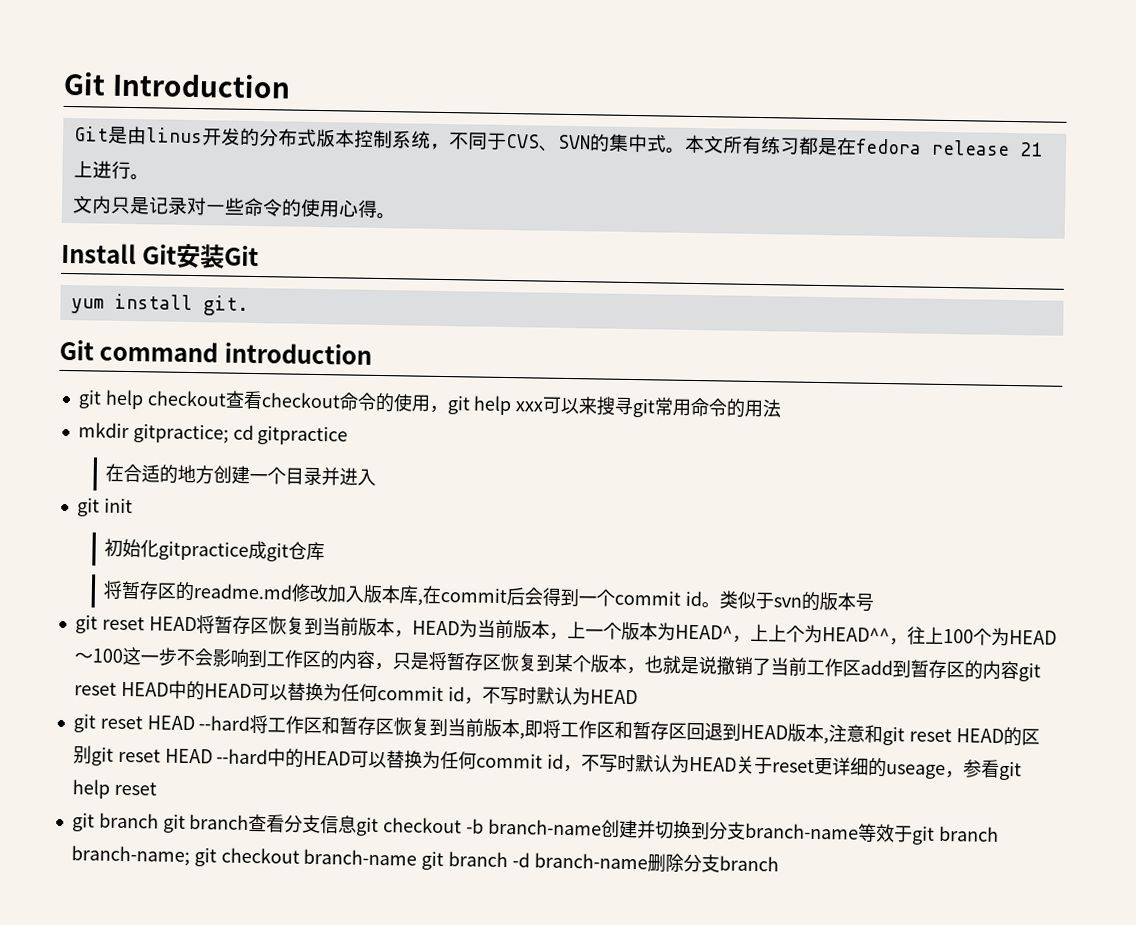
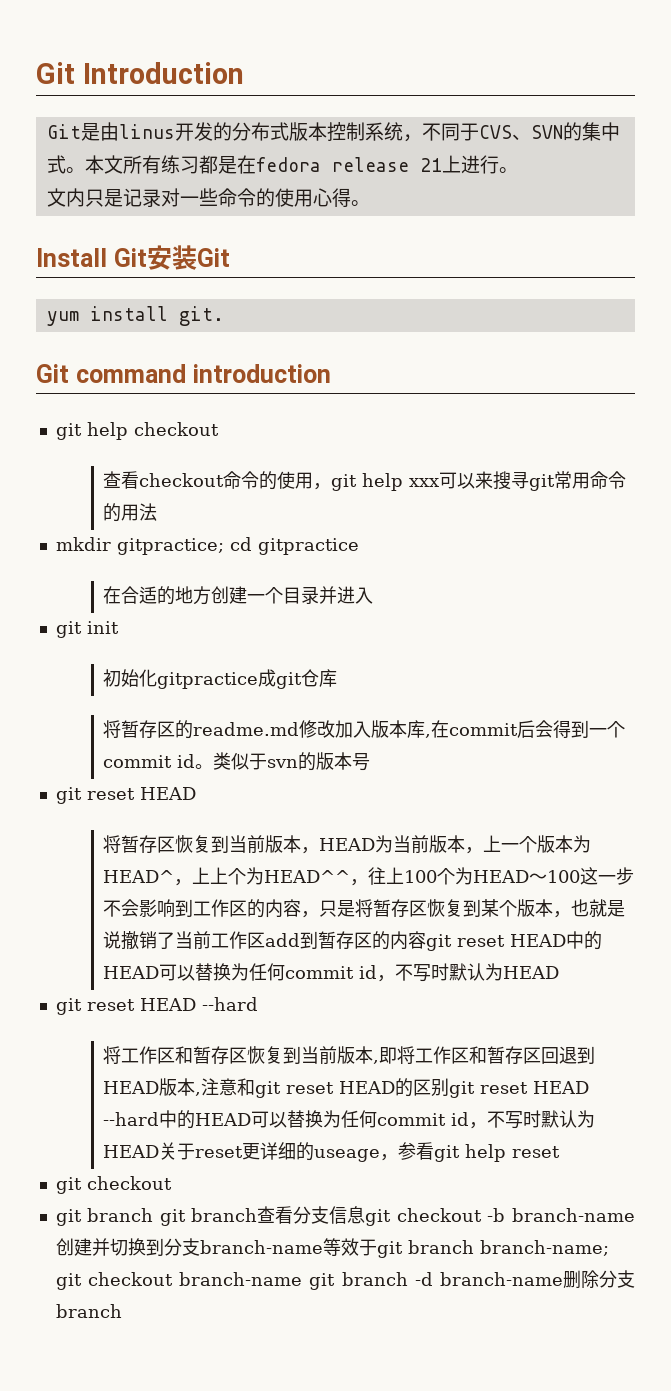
- git help checkout查看checkout命令的使用，git help xxx可以来搜寻git常用命令的用法
+ git help checkout
+ 查看checkout命令的使用，git help xxx可以来搜寻git常用命令的用法
  类似于svn的版本号
- git reset HEAD将暂存区恢复到当前版本，HEAD为当前版本，上一个版本为HEAD^，上上个为HEAD^^，往上100个为HEAD～100这一步不会影响到工作区的内容，只是将暂存区恢复到某个版本，也就是说撤销了当前工作区add到暂存区的内容git reset HEAD中的HEAD可以替换为任何commit id，不写时默认为HEAD
- git reset HEAD --hard将工作区和暂存区恢复到当前版本,即将工作区和暂存区回退到HEAD版本,注意和git reset HEAD的区别git reset HEAD --hard中的HEAD可以替换为任何commit id，不写时默认为HEAD关于reset更详细的useage，参看git help reset
+ git reset HEAD
+ 将暂存区恢复到当前版本，HEAD为当前版本，上一个版本为HEAD^，上上个为HEAD^^，往上100个为HEAD～100这一步不会影响到工作区的内容，只是将暂存区恢复到某个版本，也就是说撤销了当前工作区add到暂存区的内容git reset HEAD中的HEAD可以替换为任何commit id，不写时默认为HEAD
+ git reset HEAD --hard
+ 将工作区和暂存区恢复到当前版本,即将工作区和暂存区回退到HEAD版本,注意和git reset HEAD的区别git reset HEAD --hard中的HEAD可以替换为任何commit id，不写时默认为HEAD关于reset更详细的useage，参看git help reset
+ git checkout

